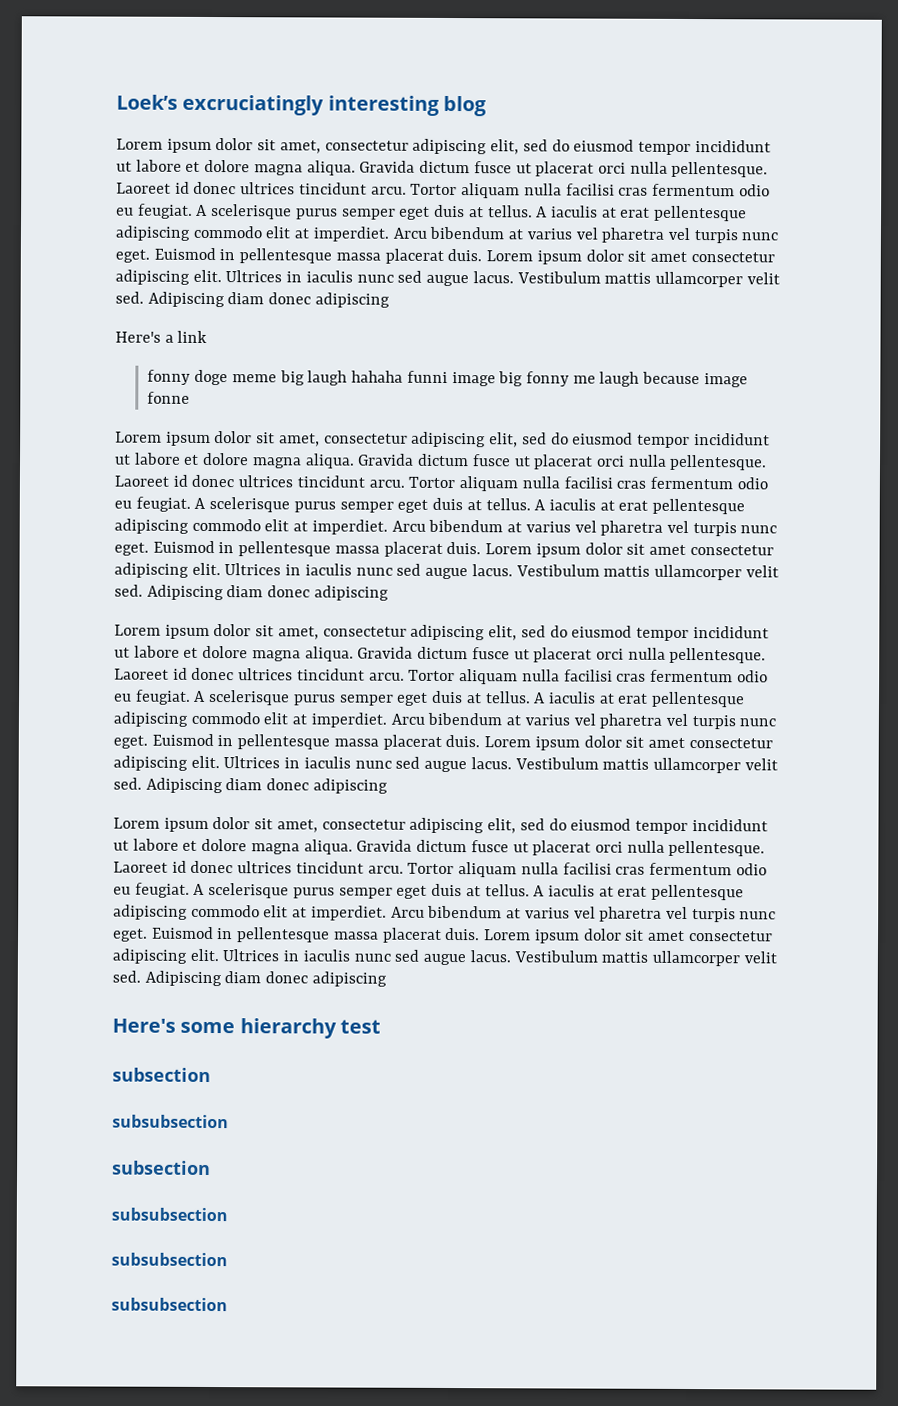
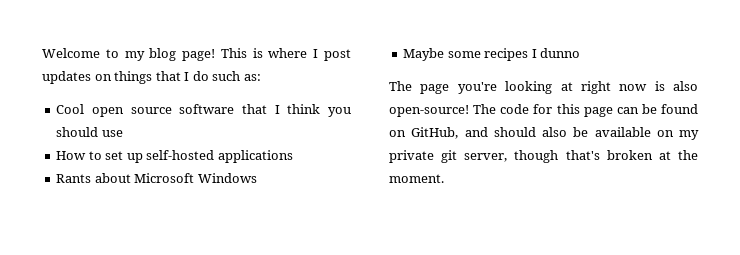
- Loek’s excruciatingly interesting blog
- Lorem ipsum dolor sit amet, consectetur adipiscing elit, sed do eiusmod tempor incididunt ut labore et dolore magna aliqua. Gravida dictum fusce ut placerat orci nulla pellentesque. Laoreet id donec ultrices tincidunt arcu. Tortor aliquam nulla facilisi cras fermentum odio eu feugiat. A scelerisque purus semper eget duis at tellus. A iaculis at erat pellentesque adipiscing commodo elit at imperdiet. Arcu bibendum at varius vel pharetra vel turpis nunc eget. Euismod in pellentesque massa placerat duis. Lorem ipsum dolor sit amet consectetur adipiscing elit. Ultrices in iaculis nunc sed augue lacus. Vestibulum mattis ullamcorper velit sed. Adipiscing diam donec adipiscing
- Here's a link
- fonny doge meme big laugh hahaha funni image big fonny me laugh because image fonne
- Lorem ipsum dolor sit amet, consectetur adipiscing elit, sed do eiusmod tempor incididunt ut labore et dolore magna aliqua. Gravida dictum fusce ut placerat orci nulla pellentesque. Laoreet id donec ultrices tincidunt arcu. Tortor aliquam nulla facilisi cras fermentum odio eu feugiat. A scelerisque purus semper eget duis at tellus. A iaculis at erat pellentesque adipiscing commodo elit at imperdiet. Arcu bibendum at varius vel pharetra vel turpis nunc eget. Euismod in pellentesque massa placerat duis. Lorem ipsum dolor sit amet consectetur adipiscing elit. Ultrices in iaculis nunc sed augue lacus. Vestibulum mattis ullamcorper velit sed. Adipiscing diam donec adipiscing
- Lorem ipsum dolor sit amet, consectetur adipiscing elit, sed do eiusmod tempor incididunt ut labore et dolore magna aliqua. Gravida dictum fusce ut placerat orci nulla pellentesque. Laoreet id donec ultrices tincidunt arcu. Tortor aliquam nulla facilisi cras fermentum odio eu feugiat. A scelerisque purus semper eget duis at tellus. A iaculis at erat pellentesque adipiscing commodo elit at imperdiet. Arcu bibendum at varius vel pharetra vel turpis nunc eget. Euismod in pellentesque massa placerat duis. Lorem ipsum dolor sit amet consectetur adipiscing elit. Ultrices in iaculis nunc sed augue lacus. Vestibulum mattis ullamcorper velit sed. Adipiscing diam donec adipiscing
- Lorem ipsum dolor sit amet, consectetur adipiscing elit, sed do eiusmod tempor incididunt ut labore et dolore magna aliqua. Gravida dictum fusce ut placerat orci nulla pellentesque. Laoreet id donec ultrices tincidunt arcu. Tortor aliquam nulla facilisi cras fermentum odio eu feugiat. A scelerisque purus semper eget duis at tellus. A iaculis at erat pellentesque adipiscing commodo elit at imperdiet. Arcu bibendum at varius vel pharetra vel turpis nunc eget. Euismod in pellentesque massa placerat duis. Lorem ipsum dolor sit amet consectetur adipiscing elit. Ultrices in iaculis nunc sed augue lacus. Vestibulum mattis ullamcorper velit sed. Adipiscing diam donec adipiscing
- Here's some hierarchy test
- subsection
- subsubsection
- subsection
- subsubsection
- subsubsection
- subsubsection
+ Welcome to my blog page! This is where I post updates on things that I do such as:
+ Cool open source software that I think you should use
+ How to set up self-hosted applications
+ Rants about Microsoft Windows
+ Maybe some recipes I dunno
+ The page you're looking at right now is also open-source! The code for this page can be found on GitHub, and should also be available on my private git server, though that's broken at the moment.

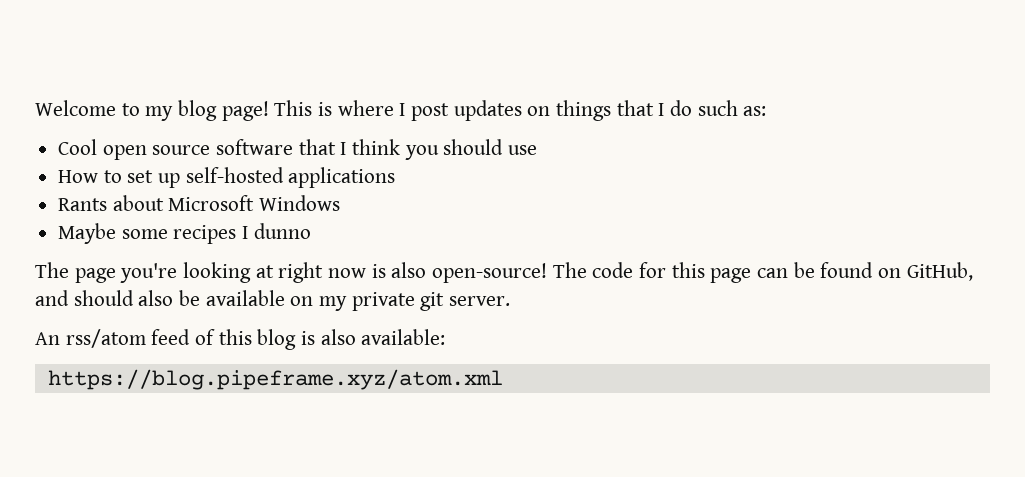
- The code for this page can be found on GitHub, and should also be available on my private git server, though that's broken at the moment.
+ The code for this page can be found on GitHub, and should also be available on my private git server.
+ An rss/atom feed of this blog is also available:
+ https://blog.pipeframe.xyz/atom.xml

